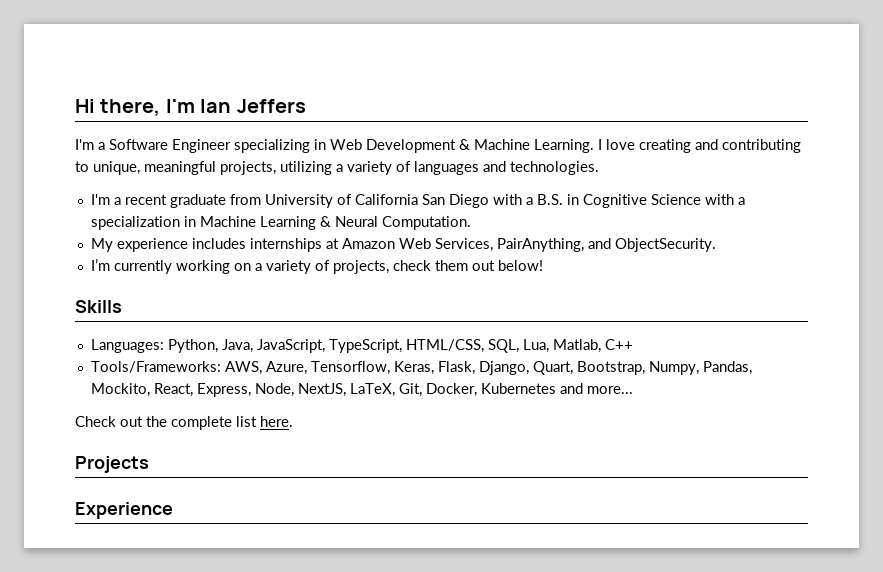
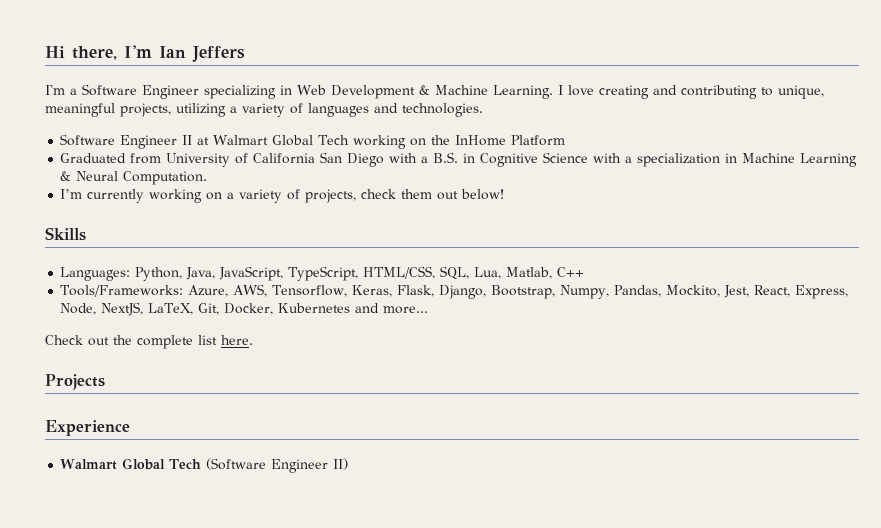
- I'm a recent graduate from University of California San Diego with a B.S. in Cognitive Science with a specialization in Machine Learning & Neural Computation.
+ Software Engineer II at Walmart Global Tech working on the InHome Platform
+ Graduated from University of California San Diego with a B.S. in Cognitive Science with a specialization in Machine Learning & Neural Computation.
- My experience includes internships at Amazon Web Services, PairAnything, and ObjectSecurity.
- Tools/Frameworks: AWS, Azure, Tensorflow, Keras, Flask, Django, Quart, Bootstrap, Numpy, Pandas, Mockito, React, Express, Node, NextJS, LaTeX, Git, Docker, Kubernetes and more...
+ Tools/Frameworks: Azure, AWS, Tensorflow, Keras, Flask, Django, Bootstrap, Numpy, Pandas, Mockito, Jest, React, Express, Node, NextJS, LaTeX, Git, Docker, Kubernetes and more...
+ Walmart Global Tech (Software Engineer II)

